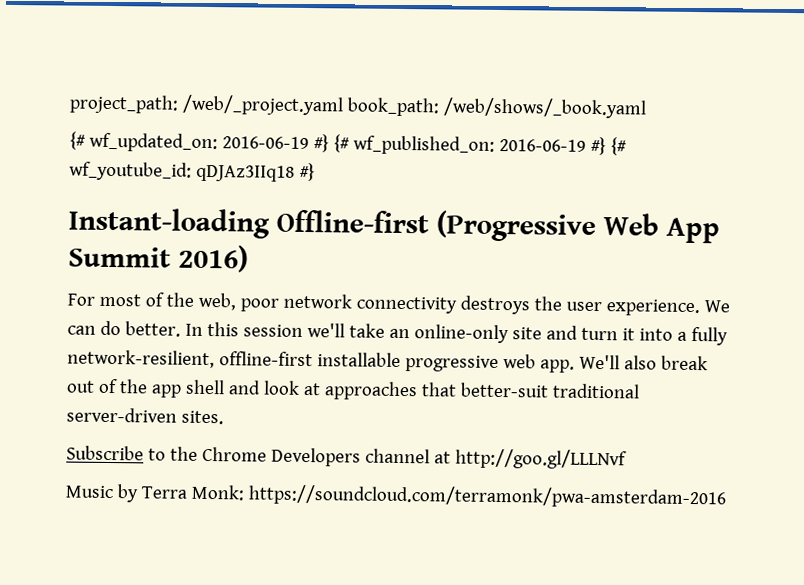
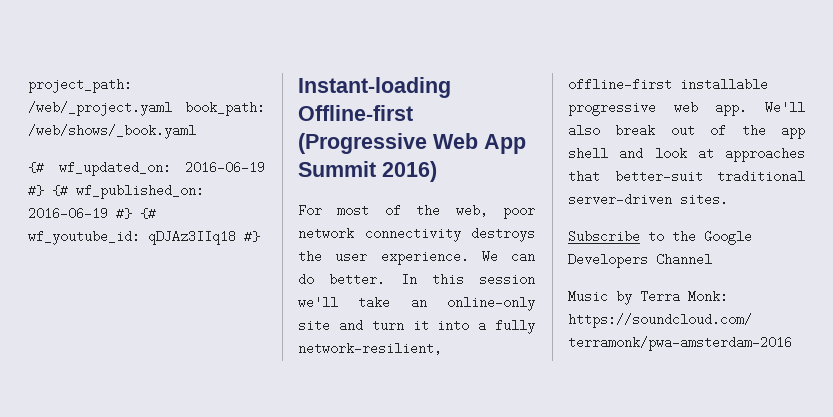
- Subscribe to the Chrome Developers channel at http://goo.gl/LLLNvf
+ Subscribe to the Google Developers Channel

